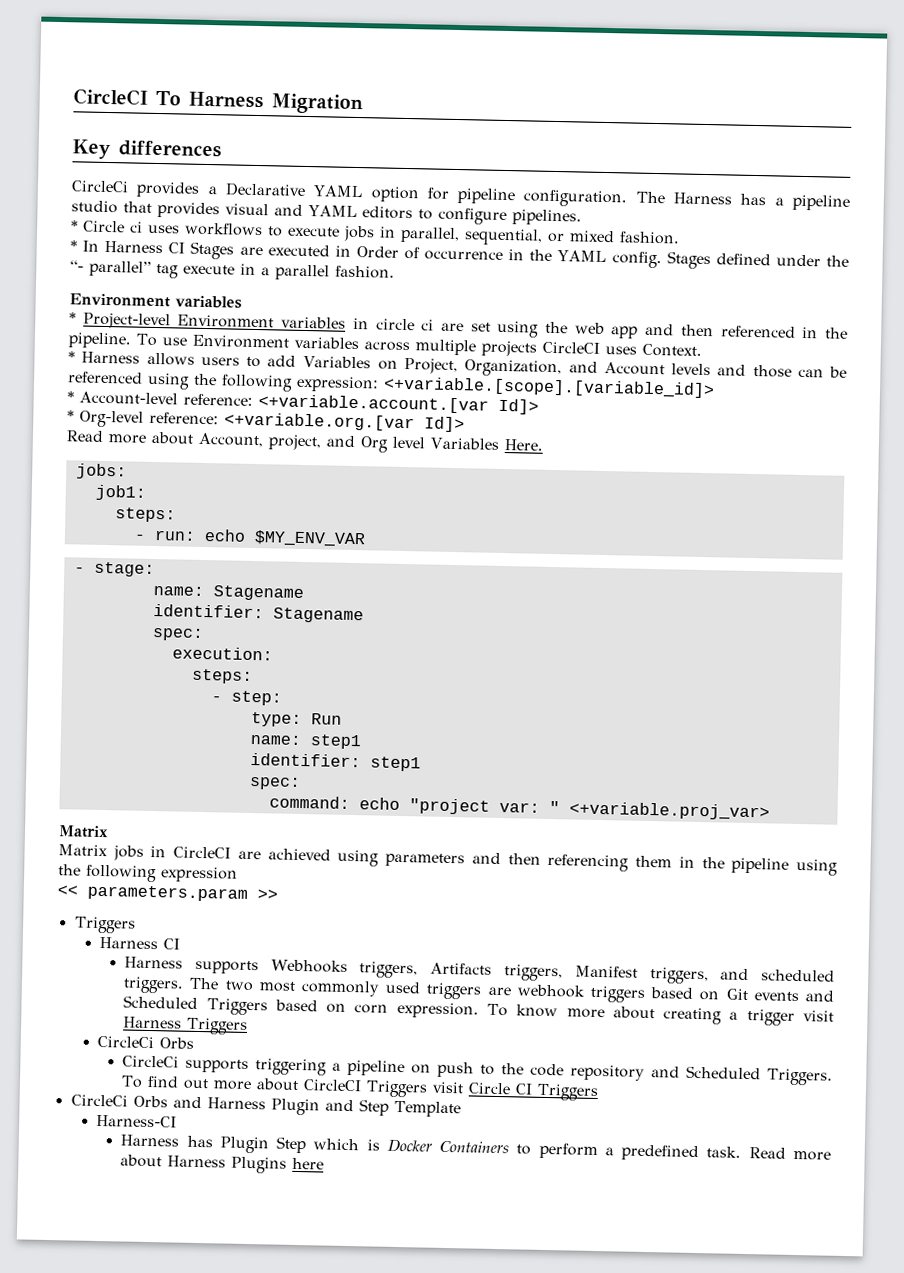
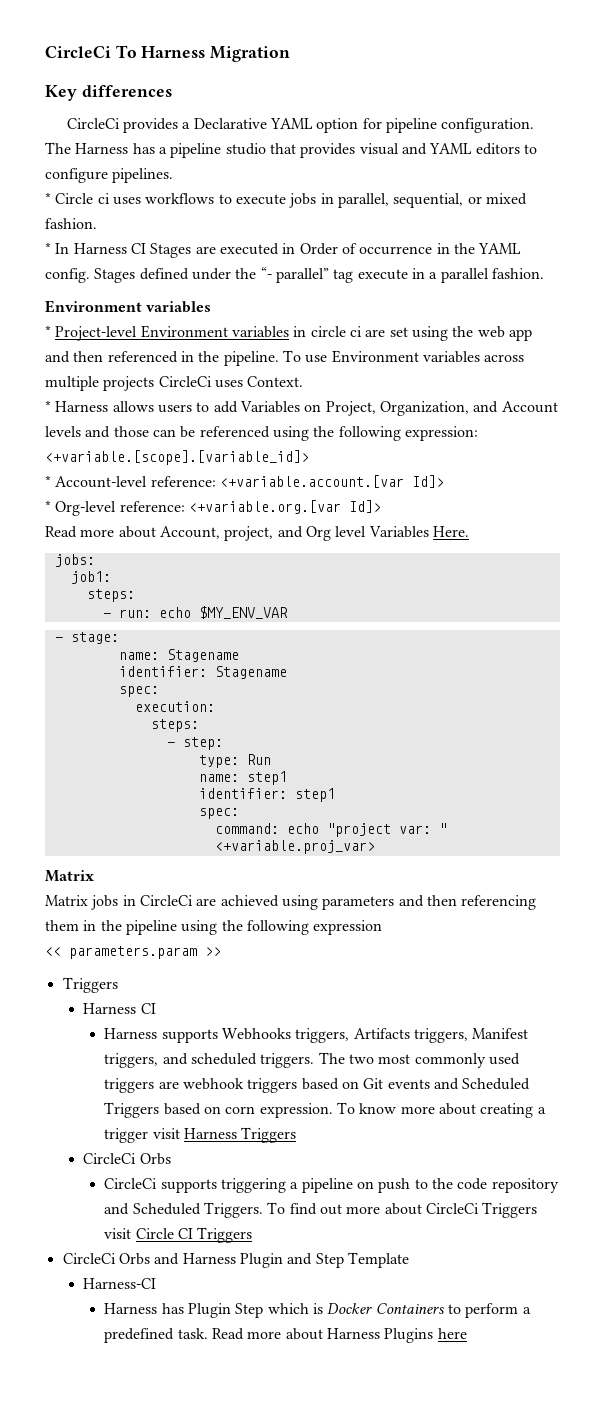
- CircleCI To Harness Migration
+ CircleCi To Harness Migration
- To use Environment variables across multiple projects CircleCI uses Context.
+ To use Environment variables across multiple projects CircleCi uses Context.
- Matrix jobs in CircleCI are achieved using parameters and then referencing them in the pipeline using the following expression
+ Matrix jobs in CircleCi are achieved using parameters and then referencing them in the pipeline using the following expression
- To find out more about CircleCI Triggers visit Circle CI Triggers
+ To find out more about CircleCi Triggers visit Circle CI Triggers

